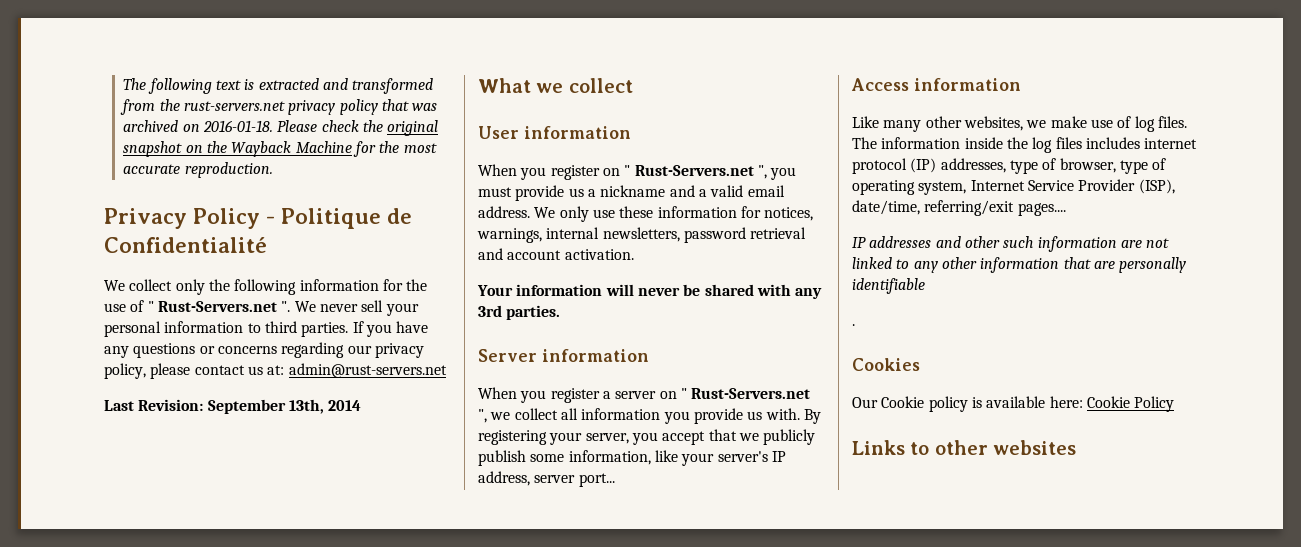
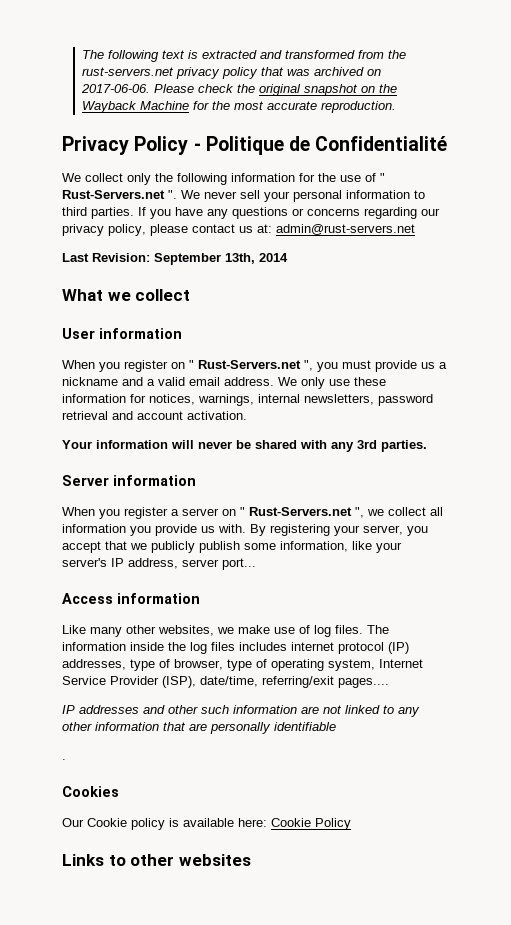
- The following text is extracted and transformed from the rust-servers.net privacy policy that was archived on 2016-01-18.
+ The following text is extracted and transformed from the rust-servers.net privacy policy that was archived on 2017-06-06.

